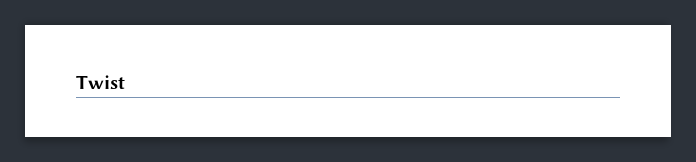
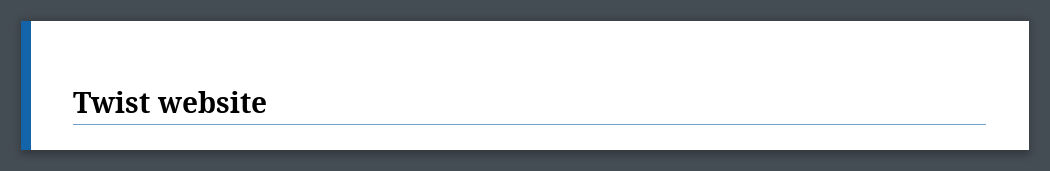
- Twist
+ Twist website

